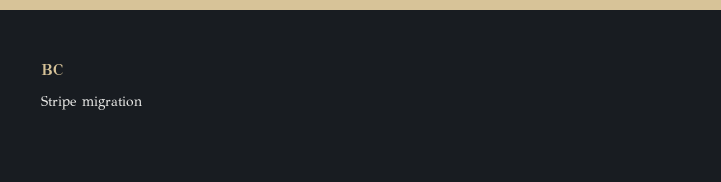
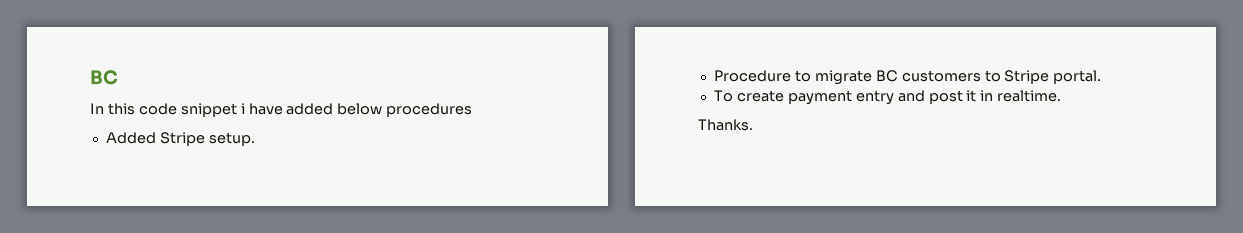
- Stripe migration
+ In this code snippet i have added below procedures
+ Added Stripe setup.
+ Procedure to migrate BC customers to Stripe portal.
+ To create payment entry and post it in realtime.
+ Thanks.

